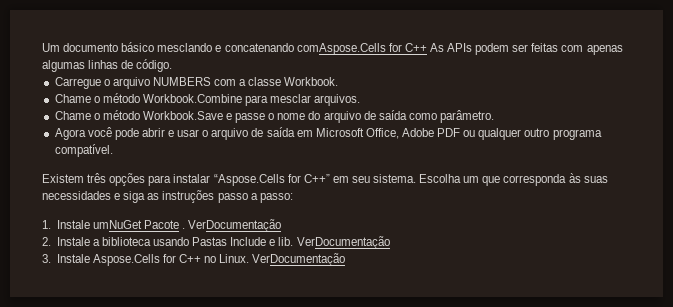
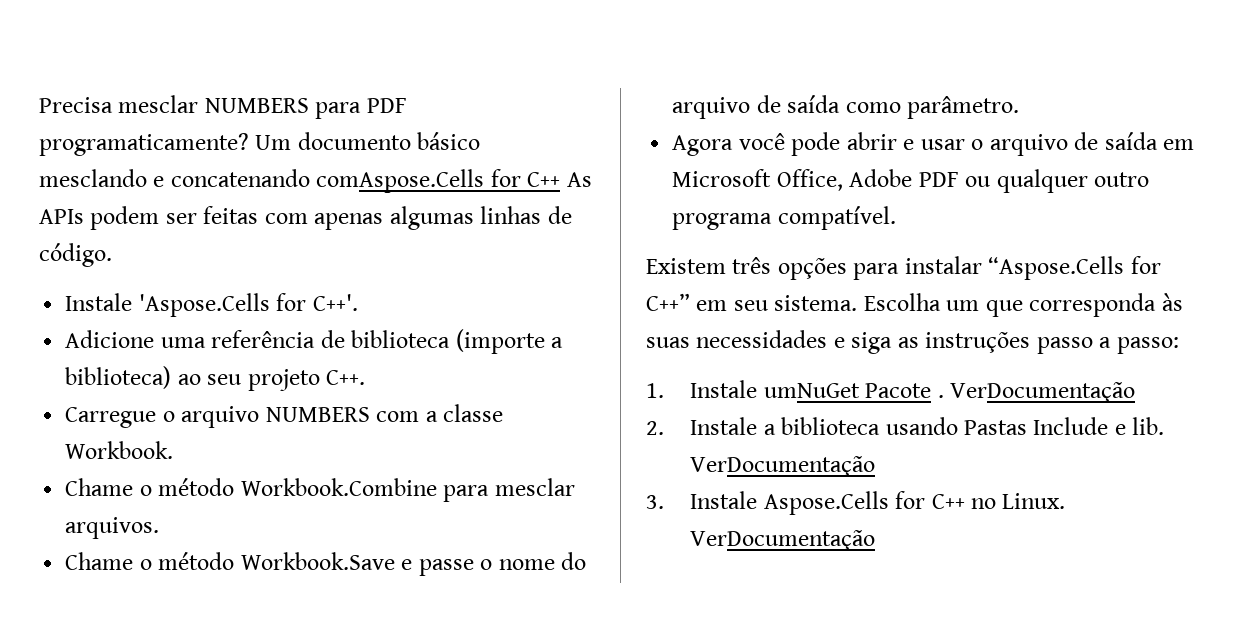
+ Precisa mesclar NUMBERS para PDF programaticamente?
+ Instale 'Aspose.Cells for C++'.
+ Adicione uma referência de biblioteca (importe a biblioteca) ao seu projeto C++.

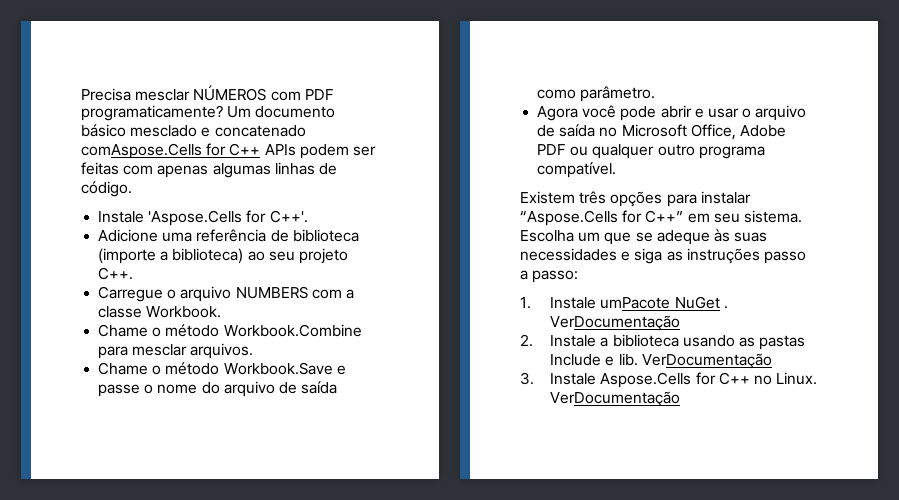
- Precisa mesclar NUMBERS para PDF programaticamente?
+ Precisa mesclar NÚMEROS com PDF programaticamente?
- Um documento básico mesclando e concatenando comAspose.Cells for C++ As APIs podem ser feitas com apenas algumas linhas de código.
+ Um documento básico mesclado e concatenado comAspose.Cells for C++ APIs podem ser feitas com apenas algumas linhas de código.
- Agora você pode abrir e usar o arquivo de saída em Microsoft Office, Adobe PDF ou qualquer outro programa compatível.
+ Agora você pode abrir e usar o arquivo de saída no Microsoft Office, Adobe PDF ou qualquer outro programa compatível.
- Escolha um que corresponda às suas necessidades e siga as instruções passo a passo:
+ Escolha um que se adeque às suas necessidades e siga as instruções passo a passo:
- 1. Instale umNuGet Pacote .
+ 1. Instale umPacote NuGet .
- 2. Instale a biblioteca usando Pastas Include e lib.
+ 2. Instale a biblioteca usando as pastas Include e lib.

